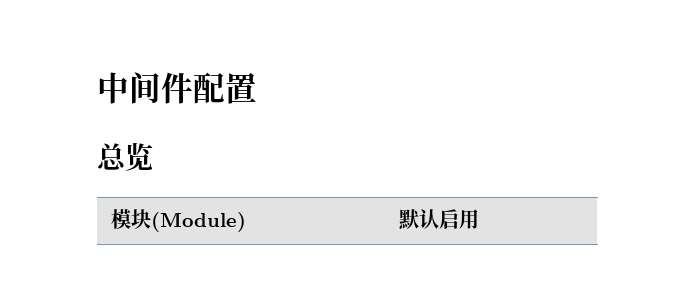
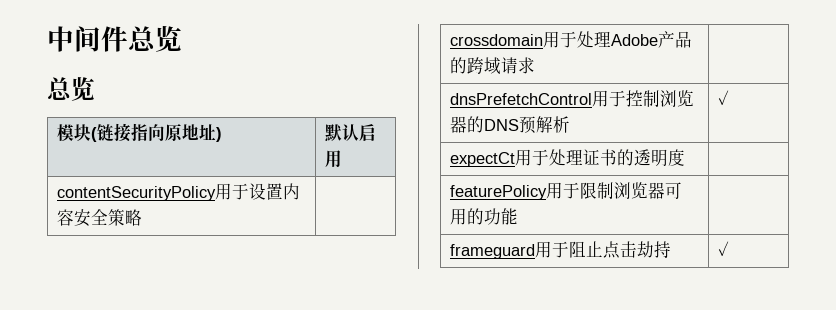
- 中间件配置
+ 中间件总览
- 模块(Module) | 默认启用
+ 模块(链接指向原地址) | 默认启用
+ contentSecurityPolicy用于设置内容安全策略 |
+ crossdomain用于处理Adobe产品的跨域请求 |
+ dnsPrefetchControl用于控制浏览器的DNS预解析 | ✓
+ expectCt用于处理证书的透明度 |
+ featurePolicy用于限制浏览器可用的功能 |
+ frameguard用于阻止点击劫持 | ✓

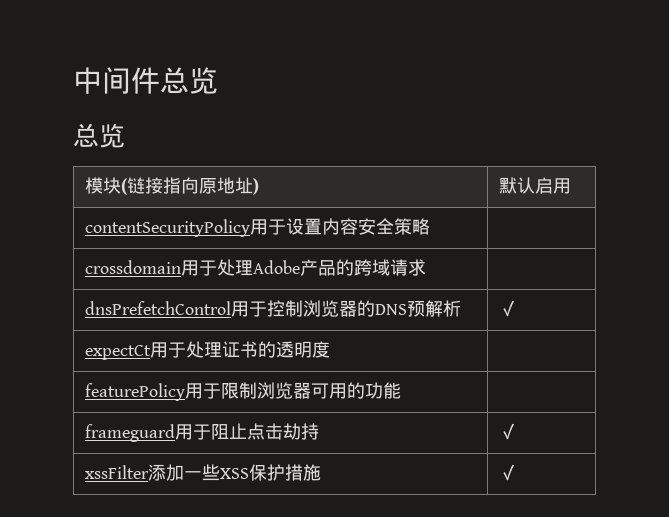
+ xssFilter添加一些XSS保护措施 | ✓

